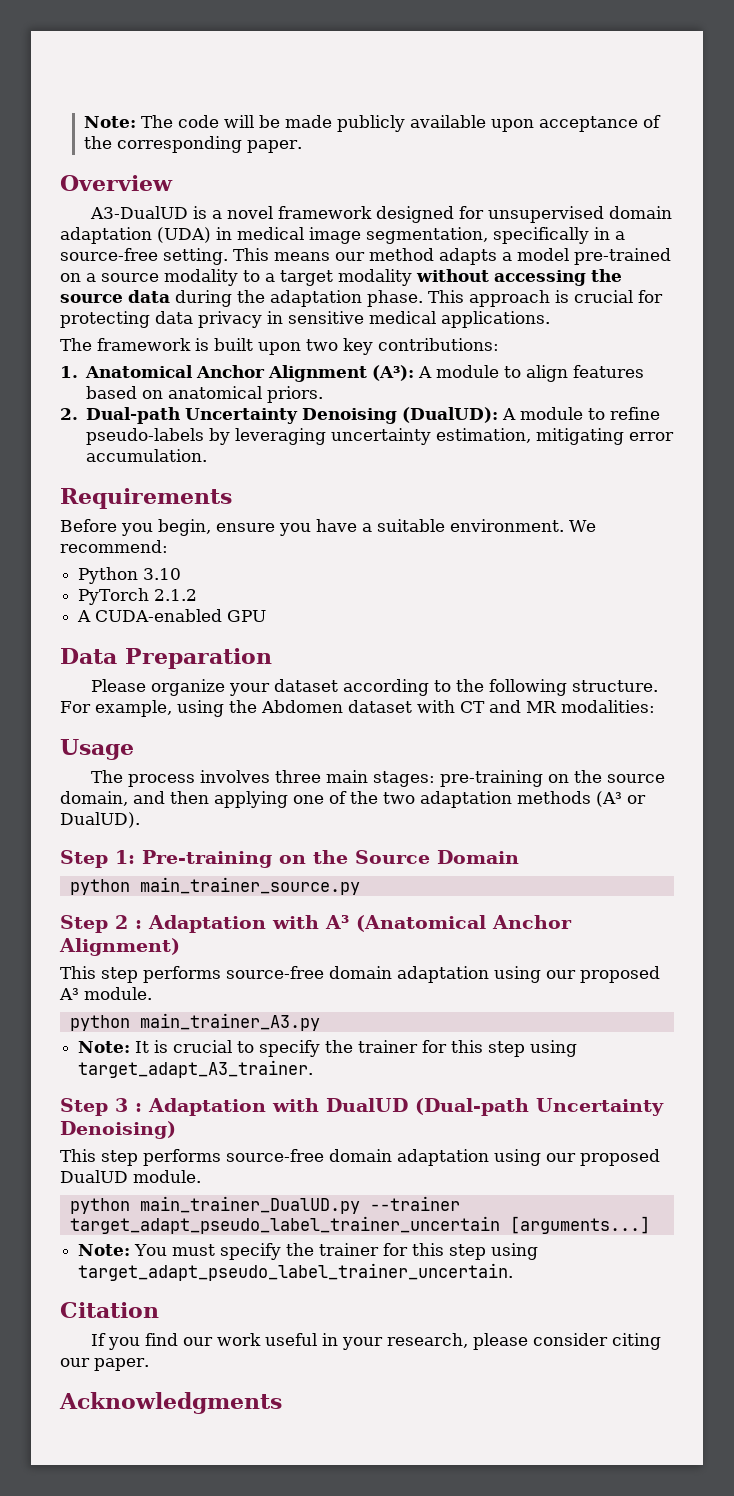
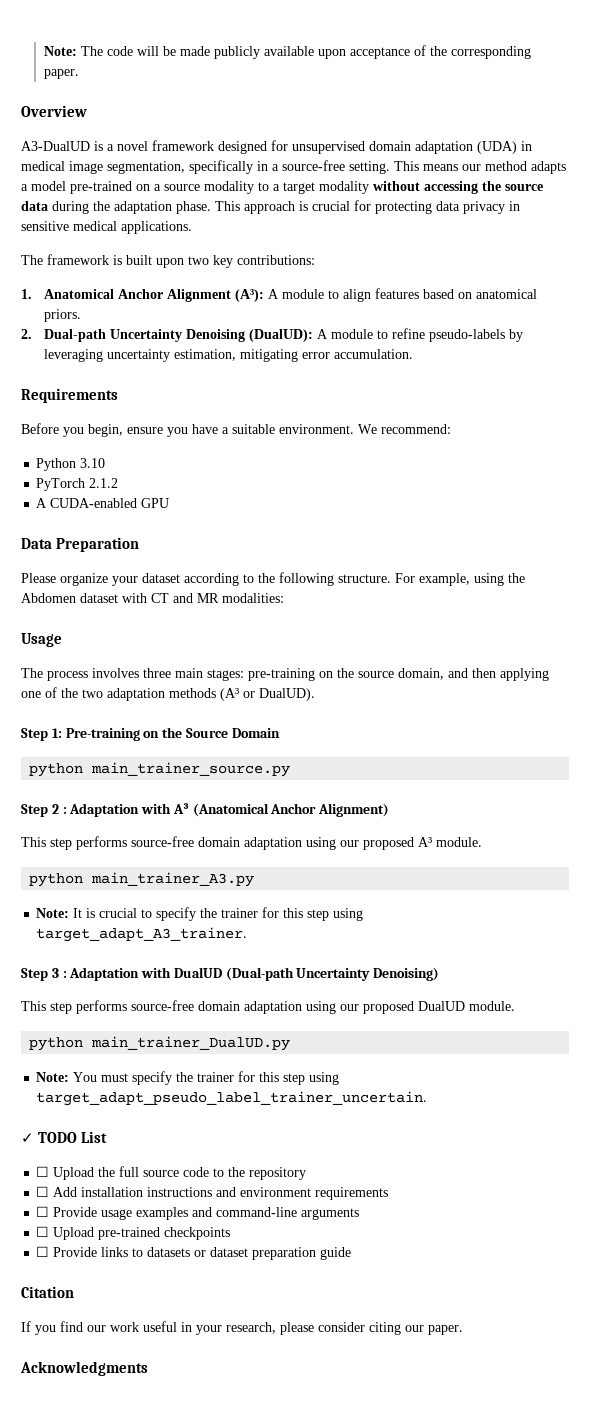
- python main_trainer_DualUD.py --trainer target_adapt_pseudo_label_trainer_uncertain [arguments...]
+ python main_trainer_DualUD.py
+ ✓ TODO List
+ ☐ Upload the full source code to the repository
+ ☐ Add installation instructions and environment requirements
+ ☐ Provide usage examples and command-line arguments
+ ☐ Upload pre-trained checkpoints
+ ☐ Provide links to datasets or dataset preparation guide

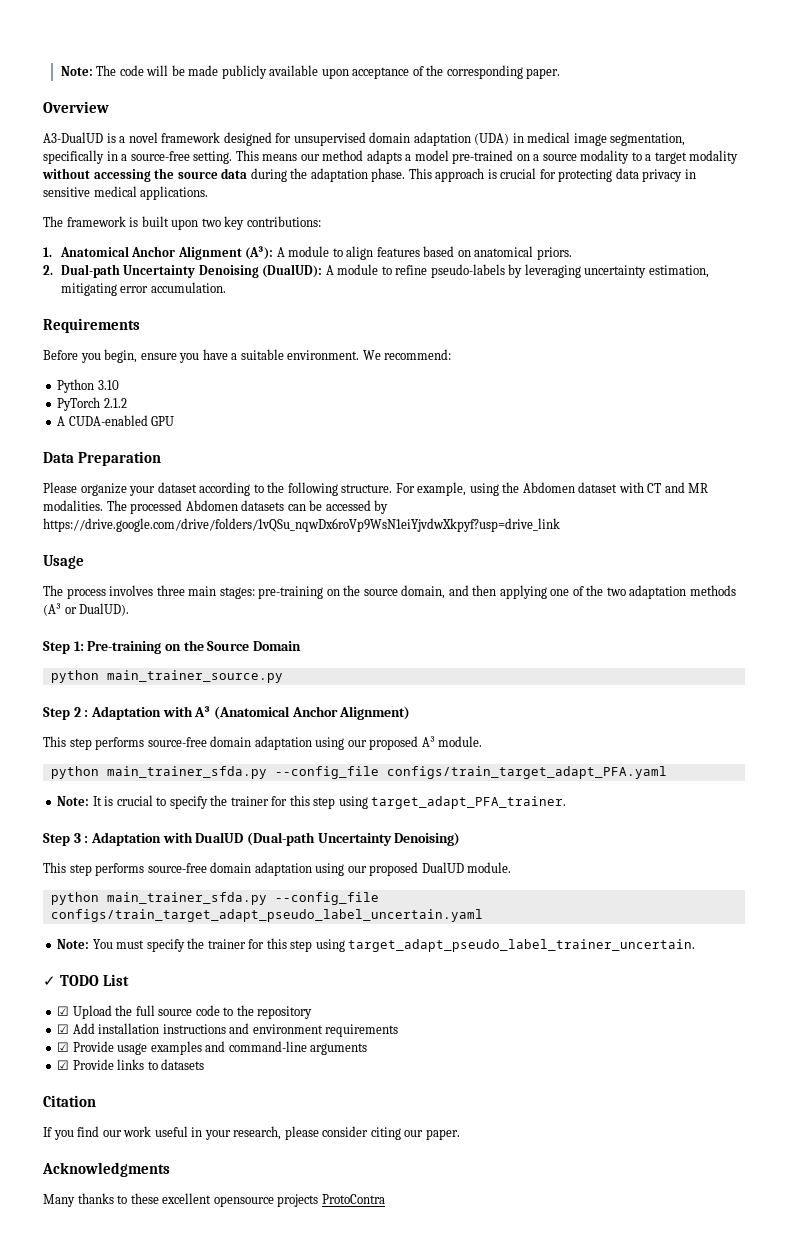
- For example, using the Abdomen dataset with CT and MR modalities:
+ For example, using the Abdomen dataset with CT and MR modalities. The processed Abdomen datasets can be accessed by https://drive.google.com/drive/folders/1vQSu_nqwDx6roVp9WsN1eiYjvdwXkpyf?usp=drive_link
- python main_trainer_A3.py
+ python main_trainer_sfda.py --config_file configs/train_target_adapt_PFA.yaml
- Note: It is crucial to specify the trainer for this step using target_adapt_A3_trainer.
+ Note: It is crucial to specify the trainer for this step using target_adapt_PFA_trainer.
- python main_trainer_DualUD.py
+ python main_trainer_sfda.py --config_file configs/train_target_adapt_pseudo_label_uncertain.yaml
- ☐ Upload the full source code to the repository
+ ☑ Upload the full source code to the repository
- ☐ Add installation instructions and environment requirements
+ ☑ Add installation instructions and environment requirements
- ☐ Provide usage examples and command-line arguments
+ ☑ Provide usage examples and command-line arguments
- ☐ Upload pre-trained checkpoints
- ☐ Provide links to datasets or dataset preparation guide
+ ☑ Provide links to datasets
+ Many thanks to these excellent opensource projects ProtoContra

